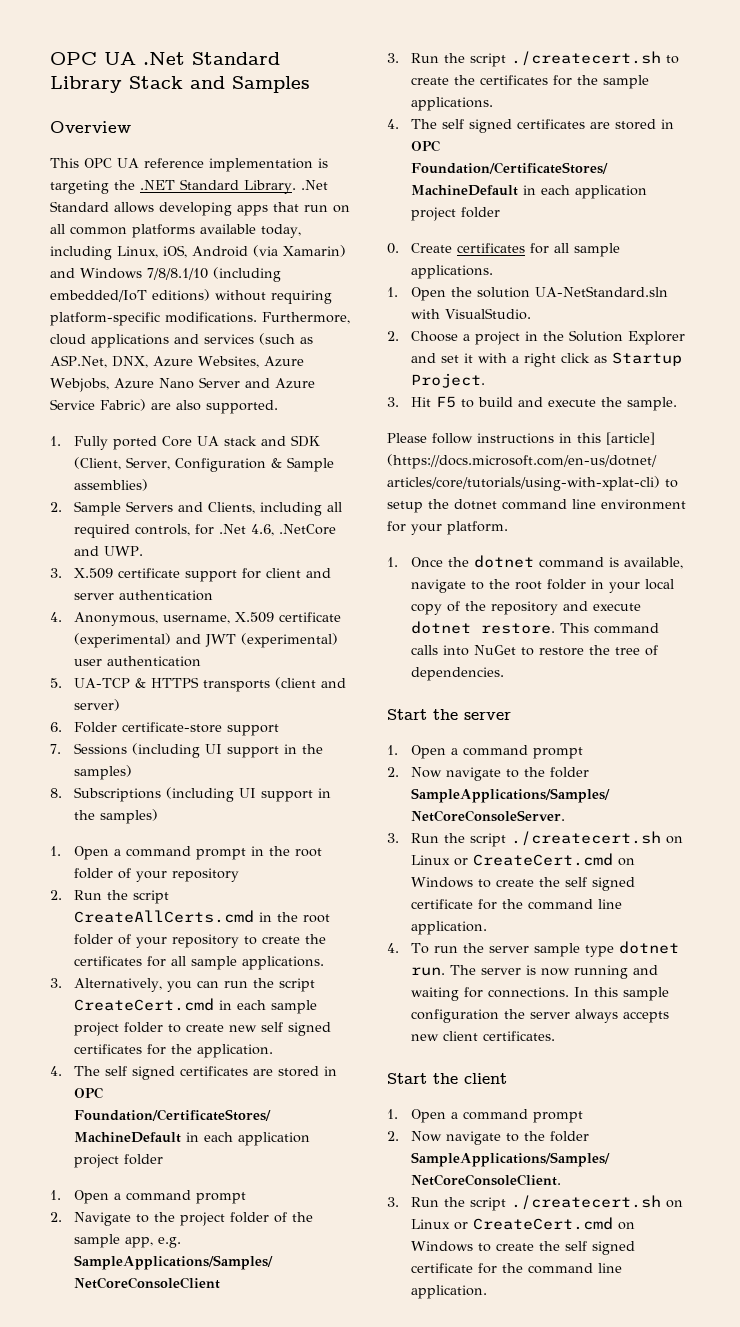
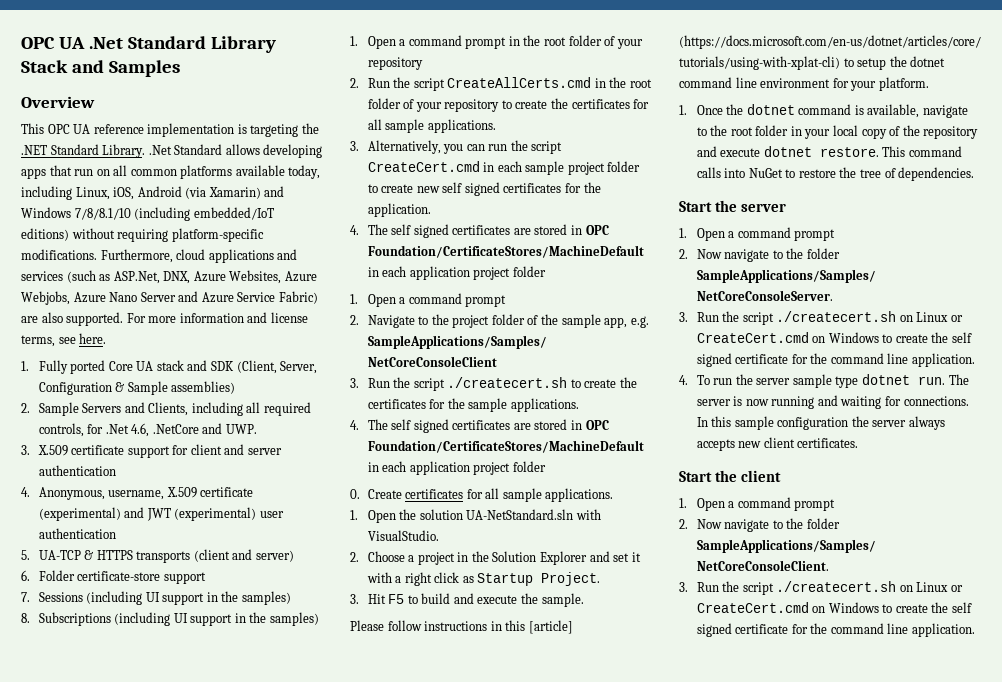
+ For more information and license terms, see here.

